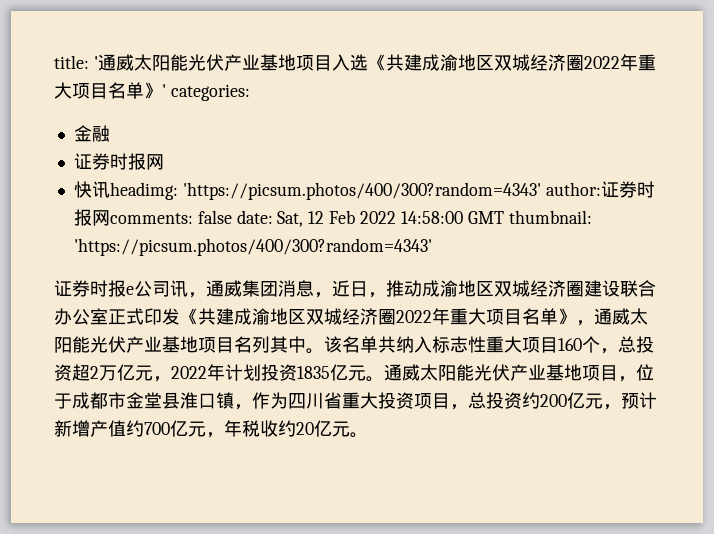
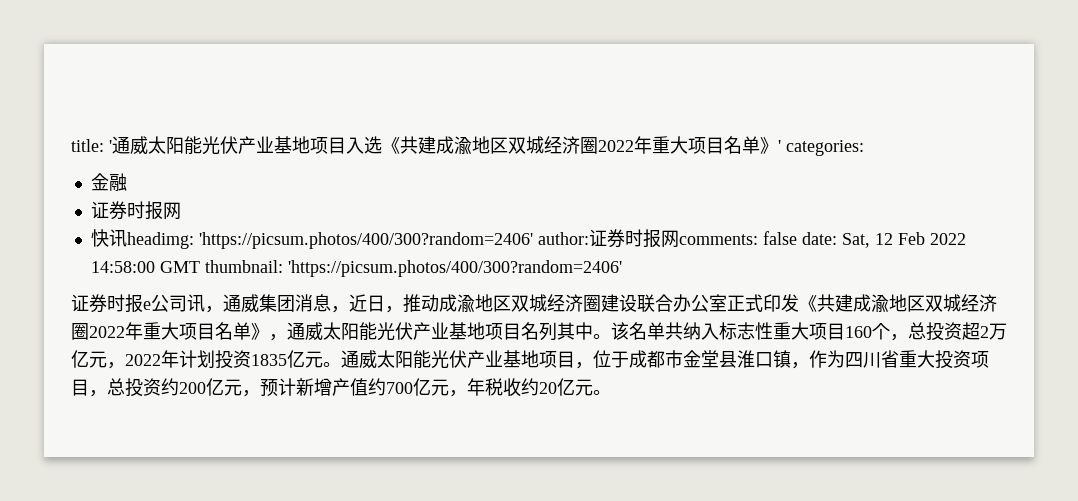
- 快讯headimg: 'https://picsum.photos/400/300?random=4343' author:证券时报网comments: false date: Sat, 12 Feb 2022 14:58:00 GMT thumbnail: 'https://picsum.photos/400/300?random=4343'
+ 快讯headimg: 'https://picsum.photos/400/300?random=2406' author:证券时报网comments: false date: Sat, 12 Feb 2022 14:58:00 GMT thumbnail: 'https://picsum.photos/400/300?random=2406'

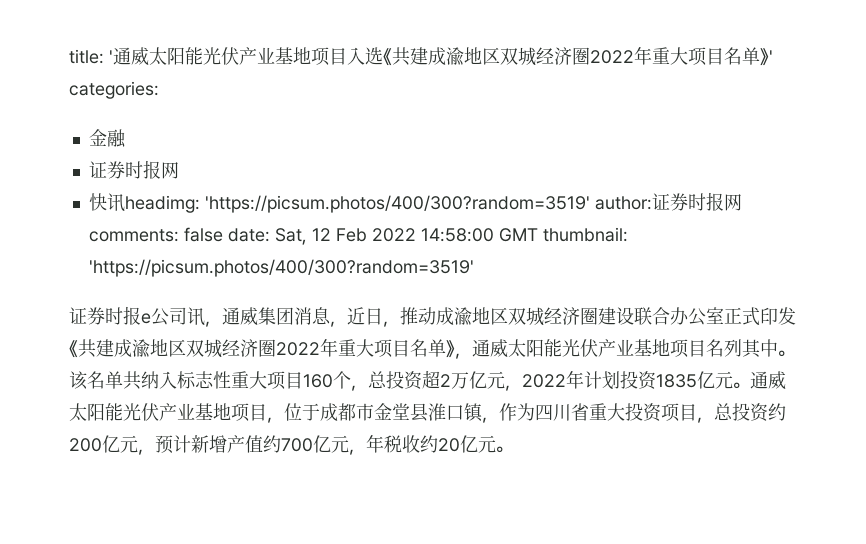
- 快讯headimg: 'https://picsum.photos/400/300?random=2406' author:证券时报网comments: false date: Sat, 12 Feb 2022 14:58:00 GMT thumbnail: 'https://picsum.photos/400/300?random=2406'
+ 快讯headimg: 'https://picsum.photos/400/300?random=3519' author:证券时报网comments: false date: Sat, 12 Feb 2022 14:58:00 GMT thumbnail: 'https://picsum.photos/400/300?random=3519'

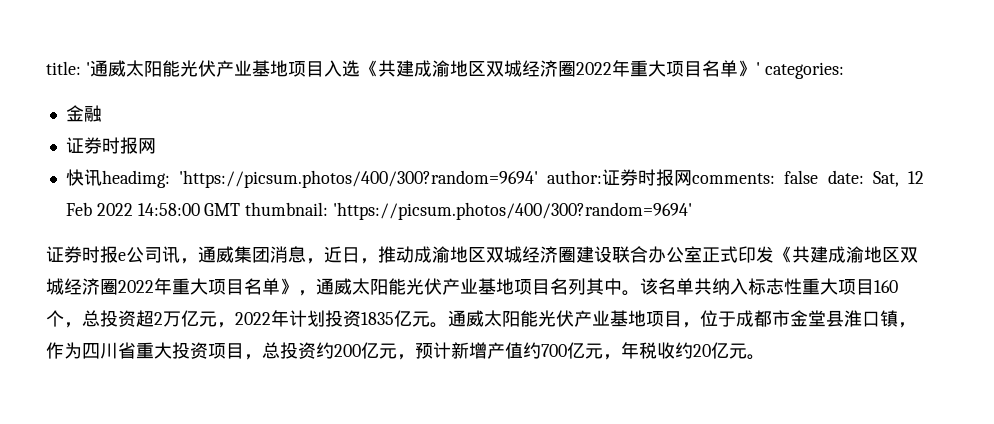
- 快讯headimg: 'https://picsum.photos/400/300?random=3519' author:证券时报网comments: false date: Sat, 12 Feb 2022 14:58:00 GMT thumbnail: 'https://picsum.photos/400/300?random=3519'
+ 快讯headimg: 'https://picsum.photos/400/300?random=9694' author:证券时报网comments: false date: Sat, 12 Feb 2022 14:58:00 GMT thumbnail: 'https://picsum.photos/400/300?random=9694'

